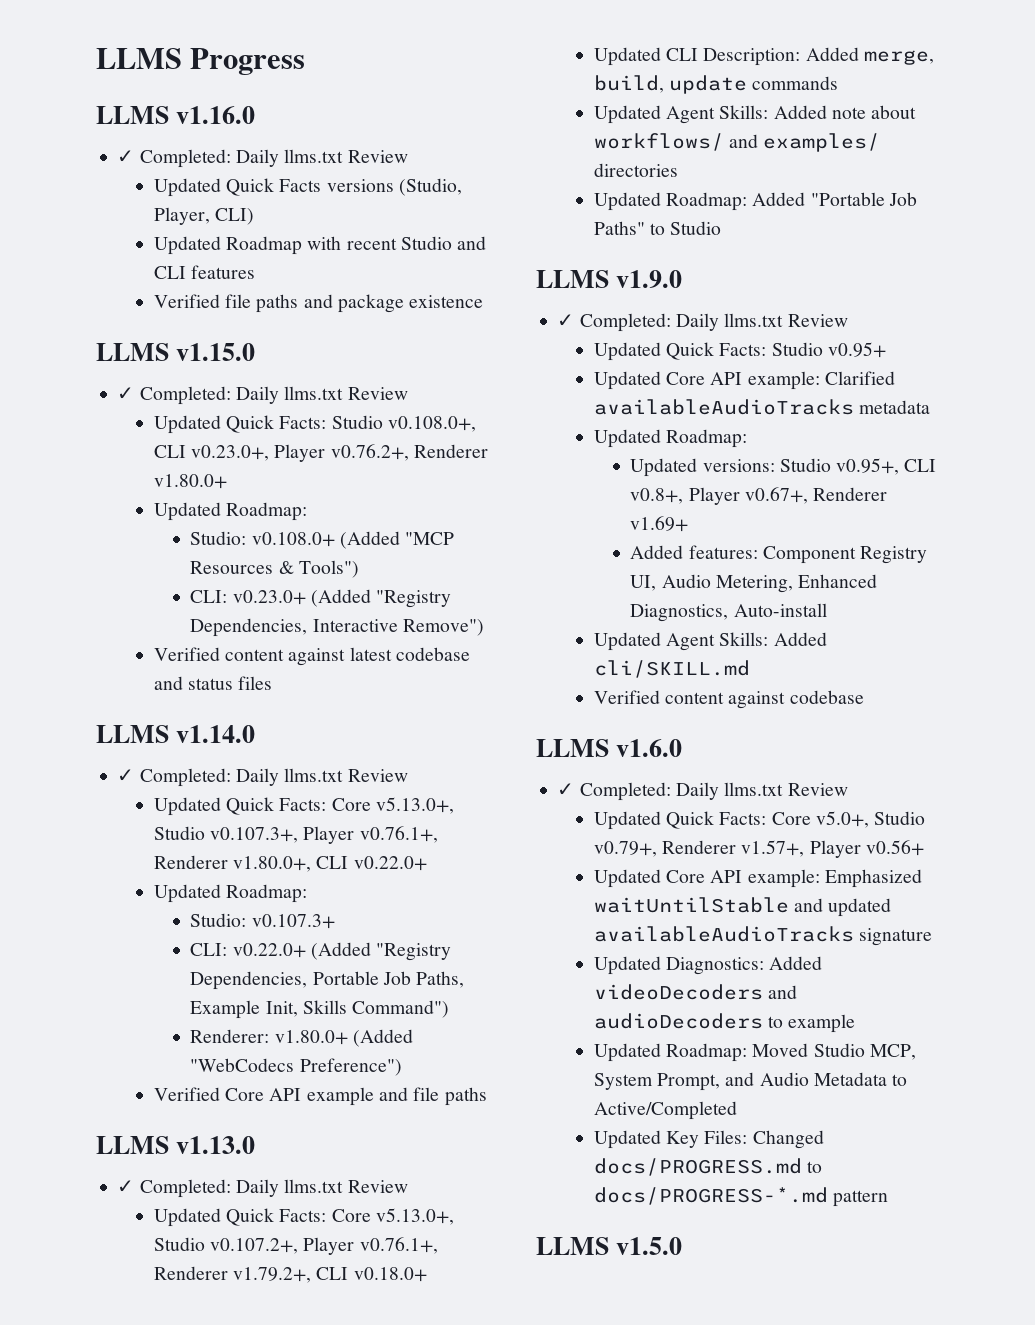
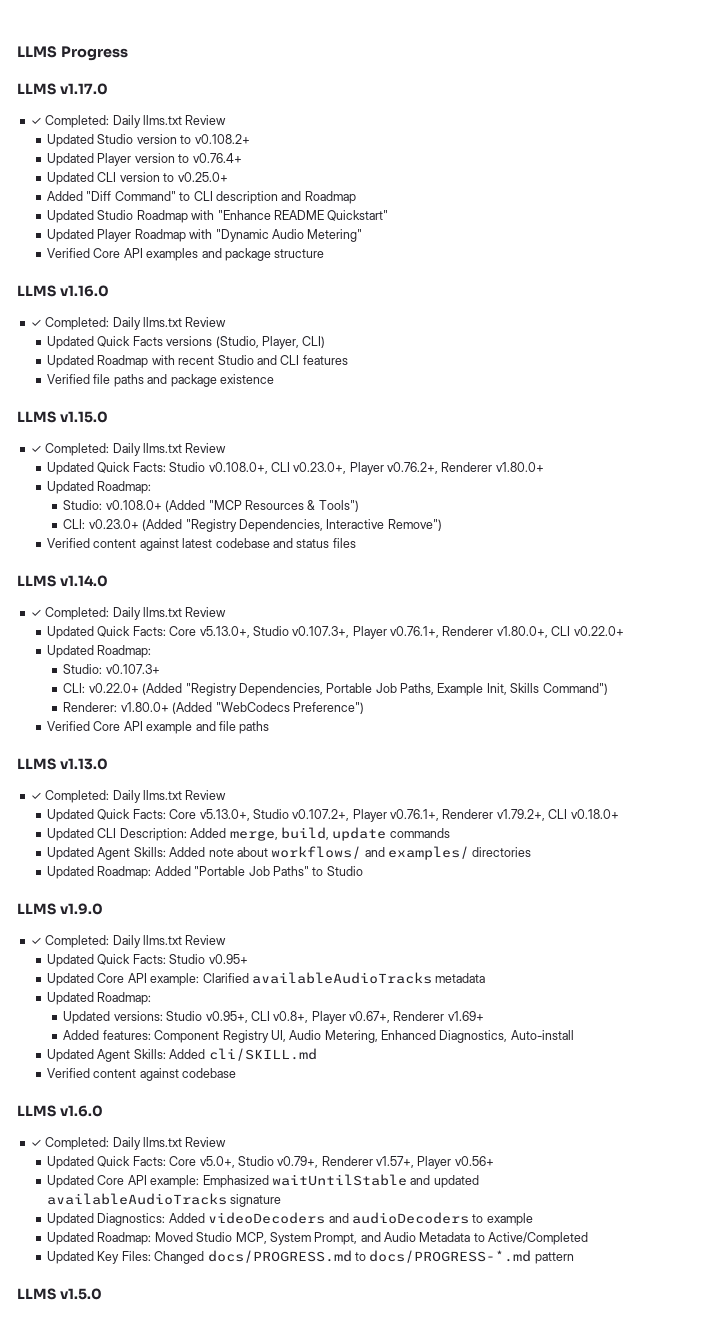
+ LLMS v1.17.0
+ ✓ Completed: Daily llms.txt Review
+ Updated Studio version to v0.108.2+
+ Updated Player version to v0.76.4+
+ Updated CLI version to v0.25.0+
+ Added "Diff Command" to CLI description and Roadmap
+ Updated Studio Roadmap with "Enhance README Quickstart"
+ Updated Player Roadmap with "Dynamic Audio Metering"
+ Verified Core API examples and package structure

